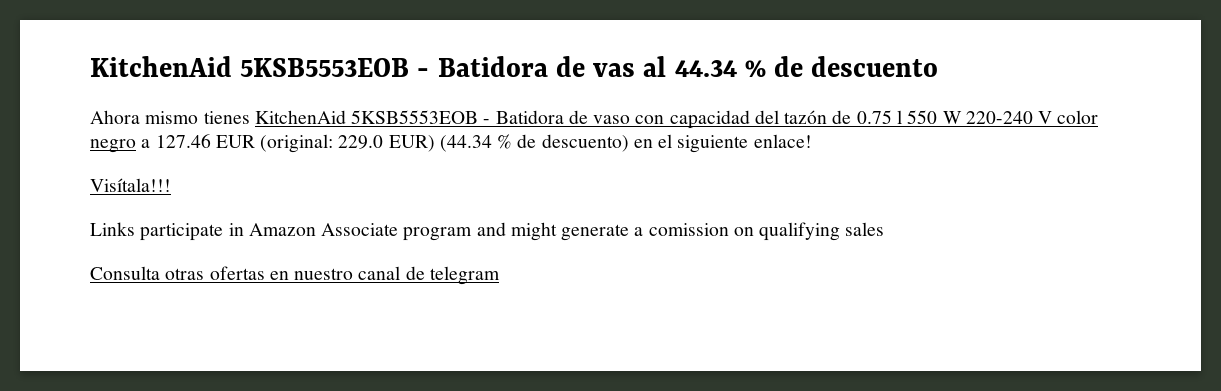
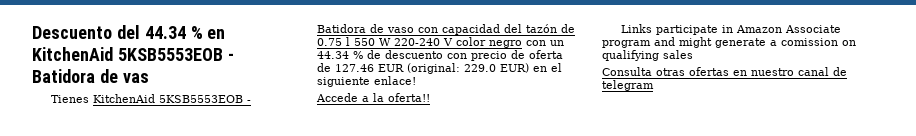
- KitchenAid 5KSB5553EOB - Batidora de vas al 44.34 % de descuento
- Ahora mismo tienes KitchenAid 5KSB5553EOB - Batidora de vaso con capacidad del tazón de 0.75 l 550 W 220-240 V color negro a 127.46 EUR (original: 229.0 EUR) (44.34 % de descuento) en el siguiente enlace!
+ Descuento del 44.34 % en KitchenAid 5KSB5553EOB - Batidora de vas
+ Tienes KitchenAid 5KSB5553EOB - Batidora de vaso con capacidad del tazón de 0.75 l 550 W 220-240 V color negro con un 44.34 % de descuento con precio de oferta de 127.46 EUR (original: 229.0 EUR) en el siguiente enlace!
- Visítala!!!
+ Accede a la oferta!!

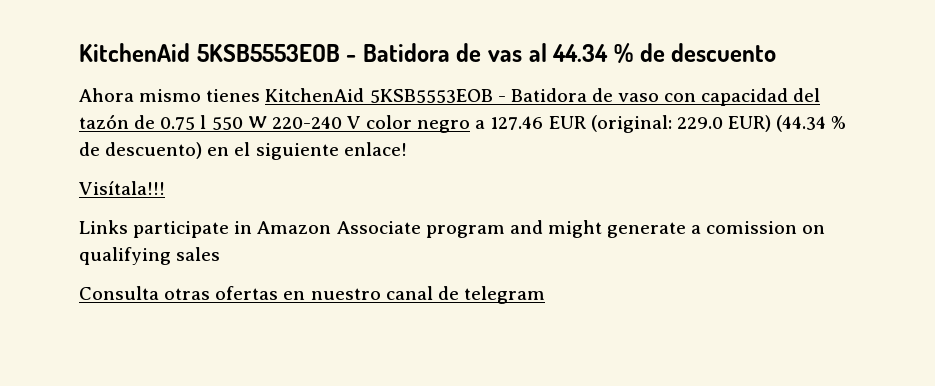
- Descuento del 44.34 % en KitchenAid 5KSB5553EOB - Batidora de vas
- Tienes KitchenAid 5KSB5553EOB - Batidora de vaso con capacidad del tazón de 0.75 l 550 W 220-240 V color negro con un 44.34 % de descuento con precio de oferta de 127.46 EUR (original: 229.0 EUR) en el siguiente enlace!
+ KitchenAid 5KSB5553EOB - Batidora de vas al 44.34 % de descuento
+ Ahora mismo tienes KitchenAid 5KSB5553EOB - Batidora de vaso con capacidad del tazón de 0.75 l 550 W 220-240 V color negro a 127.46 EUR (original: 229.0 EUR) (44.34 % de descuento) en el siguiente enlace!
- Accede a la oferta!!
+ Visítala!!!

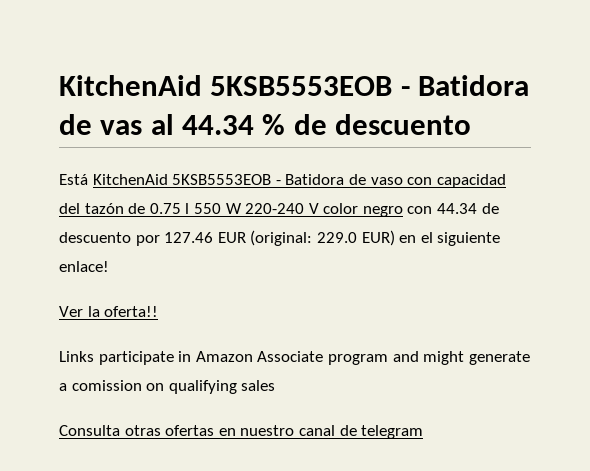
- Ahora mismo tienes KitchenAid 5KSB5553EOB - Batidora de vaso con capacidad del tazón de 0.75 l 550 W 220-240 V color negro a 127.46 EUR (original: 229.0 EUR) (44.34 % de descuento) en el siguiente enlace!
+ Está KitchenAid 5KSB5553EOB - Batidora de vaso con capacidad del tazón de 0.75 l 550 W 220-240 V color negro con 44.34 de descuento por 127.46 EUR (original: 229.0 EUR) en el siguiente enlace!
- Visítala!!!
+ Ver la oferta!!

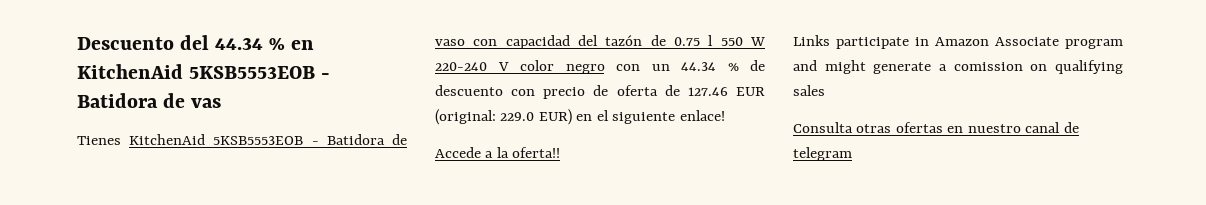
- KitchenAid 5KSB5553EOB - Batidora de vas al 44.34 % de descuento
- Está KitchenAid 5KSB5553EOB - Batidora de vaso con capacidad del tazón de 0.75 l 550 W 220-240 V color negro con 44.34 de descuento por 127.46 EUR (original: 229.0 EUR) en el siguiente enlace!
+ Descuento del 44.34 % en KitchenAid 5KSB5553EOB - Batidora de vas
+ Tienes KitchenAid 5KSB5553EOB - Batidora de vaso con capacidad del tazón de 0.75 l 550 W 220-240 V color negro con un 44.34 % de descuento con precio de oferta de 127.46 EUR (original: 229.0 EUR) en el siguiente enlace!
- Ver la oferta!!
+ Accede a la oferta!!

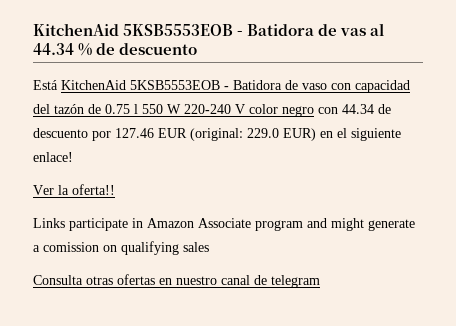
- Descuento del 44.34 % en KitchenAid 5KSB5553EOB - Batidora de vas
- Tienes KitchenAid 5KSB5553EOB - Batidora de vaso con capacidad del tazón de 0.75 l 550 W 220-240 V color negro con un 44.34 % de descuento con precio de oferta de 127.46 EUR (original: 229.0 EUR) en el siguiente enlace!
+ KitchenAid 5KSB5553EOB - Batidora de vas al 44.34 % de descuento
+ Está KitchenAid 5KSB5553EOB - Batidora de vaso con capacidad del tazón de 0.75 l 550 W 220-240 V color negro con 44.34 de descuento por 127.46 EUR (original: 229.0 EUR) en el siguiente enlace!
- Accede a la oferta!!
+ Ver la oferta!!

